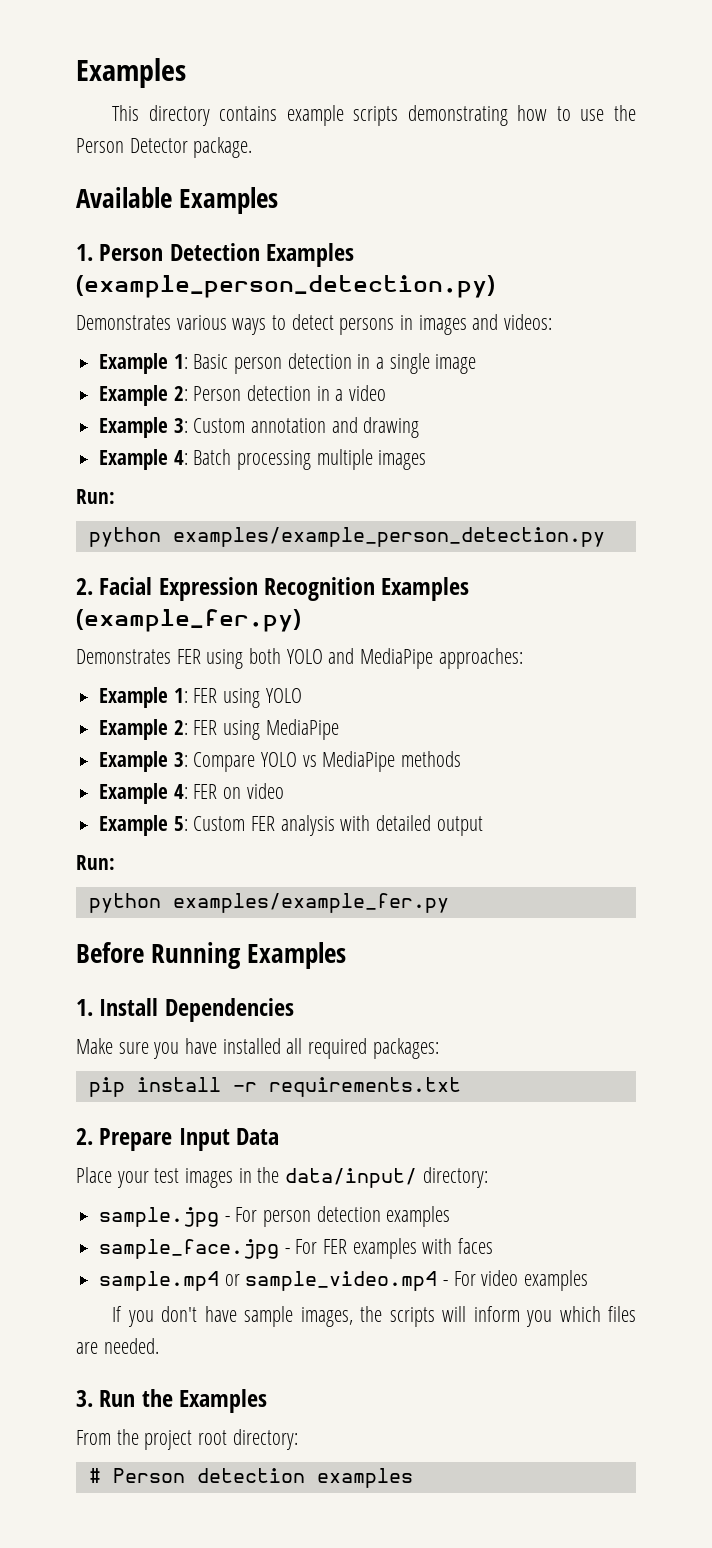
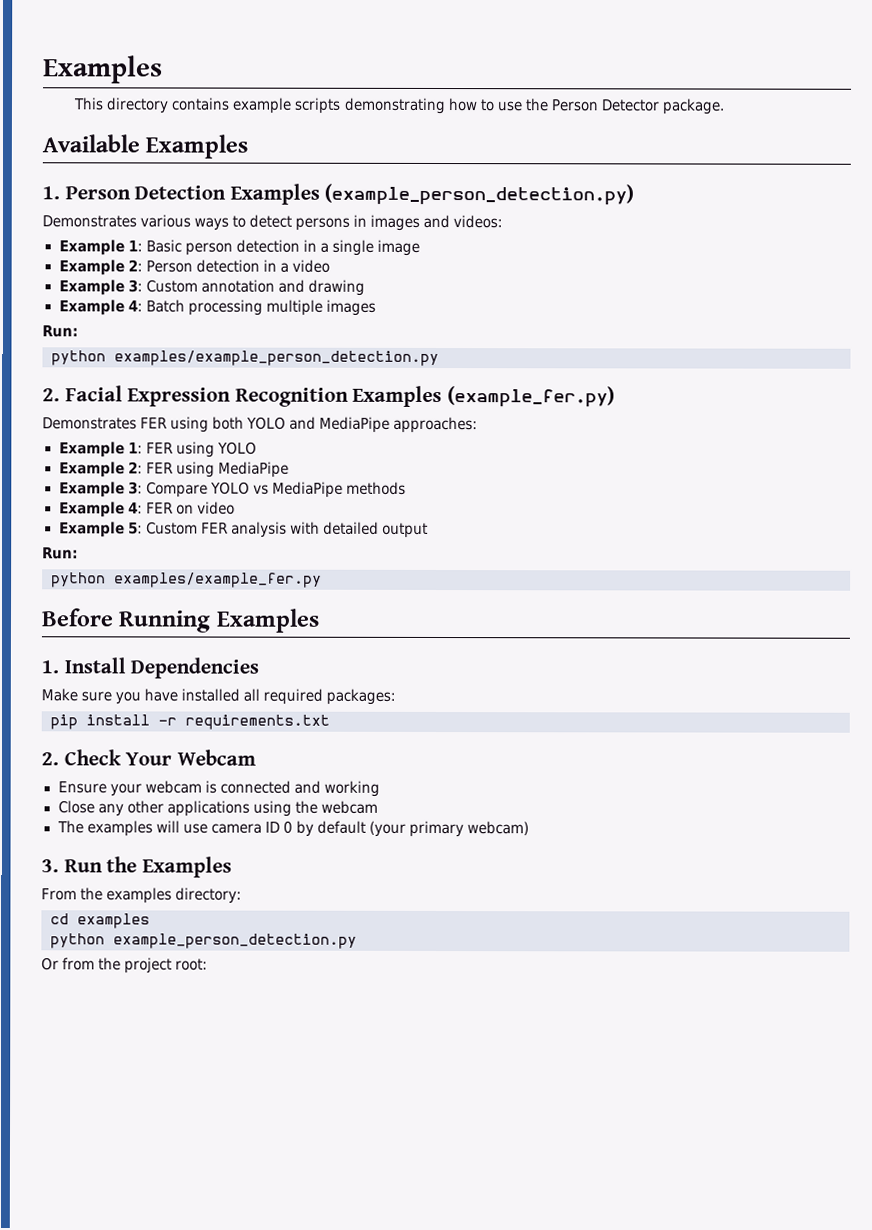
- 2. Prepare Input Data
- Place your test images in the data/input/ directory:
- sample.jpg - For person detection examples
- sample_face.jpg - For FER examples with faces
- sample.mp4 or sample_video.mp4 - For video examples
- If you don't have sample images, the scripts will inform you which files are needed.
+ 2. Check Your Webcam
+ Ensure your webcam is connected and working
+ Close any other applications using the webcam
+ The examples will use camera ID 0 by default (your primary webcam)
- From the project root directory:
- # Person detection examples
+ From the examples directory:
+ cd examples
+ python example_person_detection.py
+ Or from the project root:

